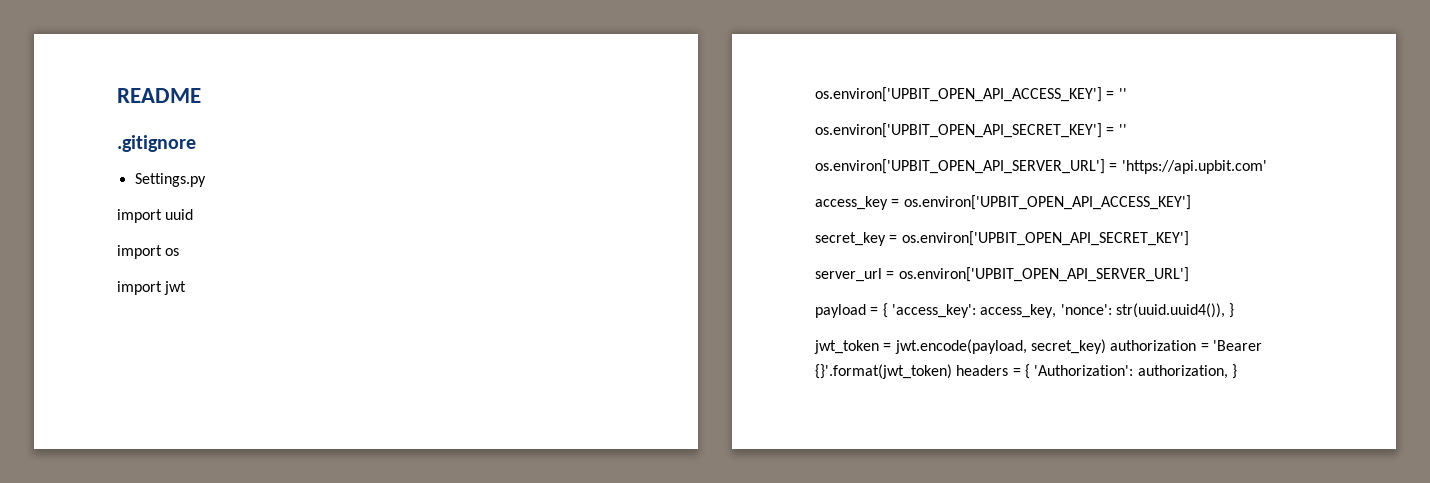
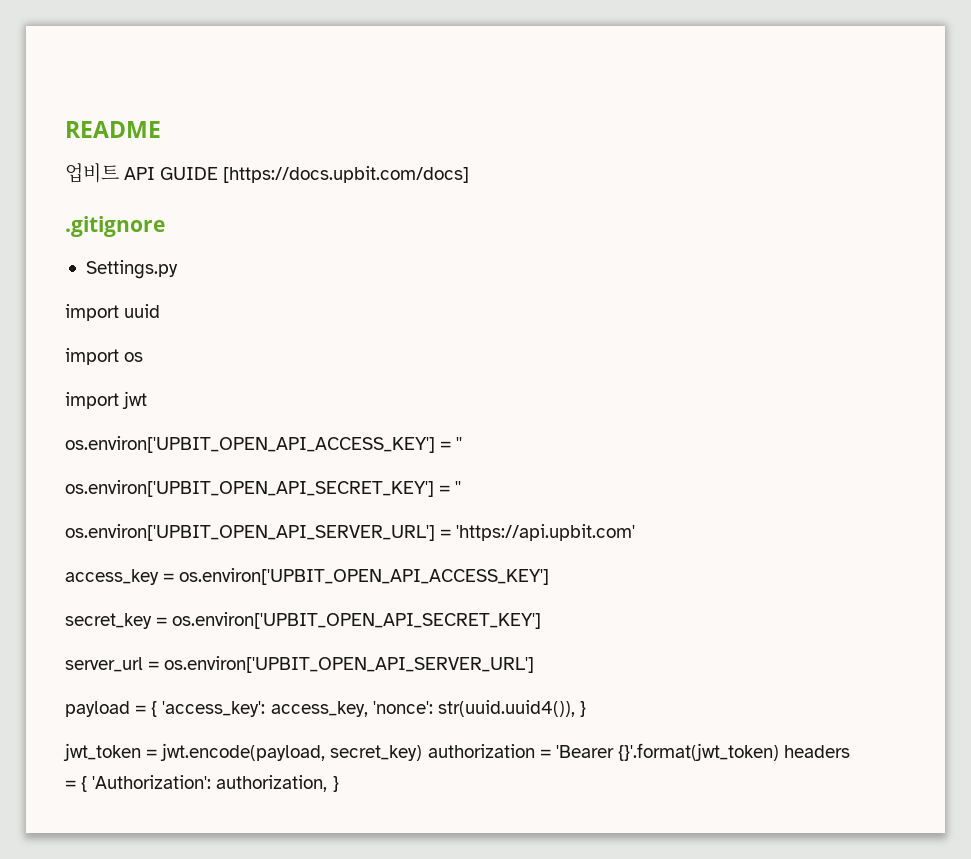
+ 업비트 API GUIDE [https://docs.upbit.com/docs]

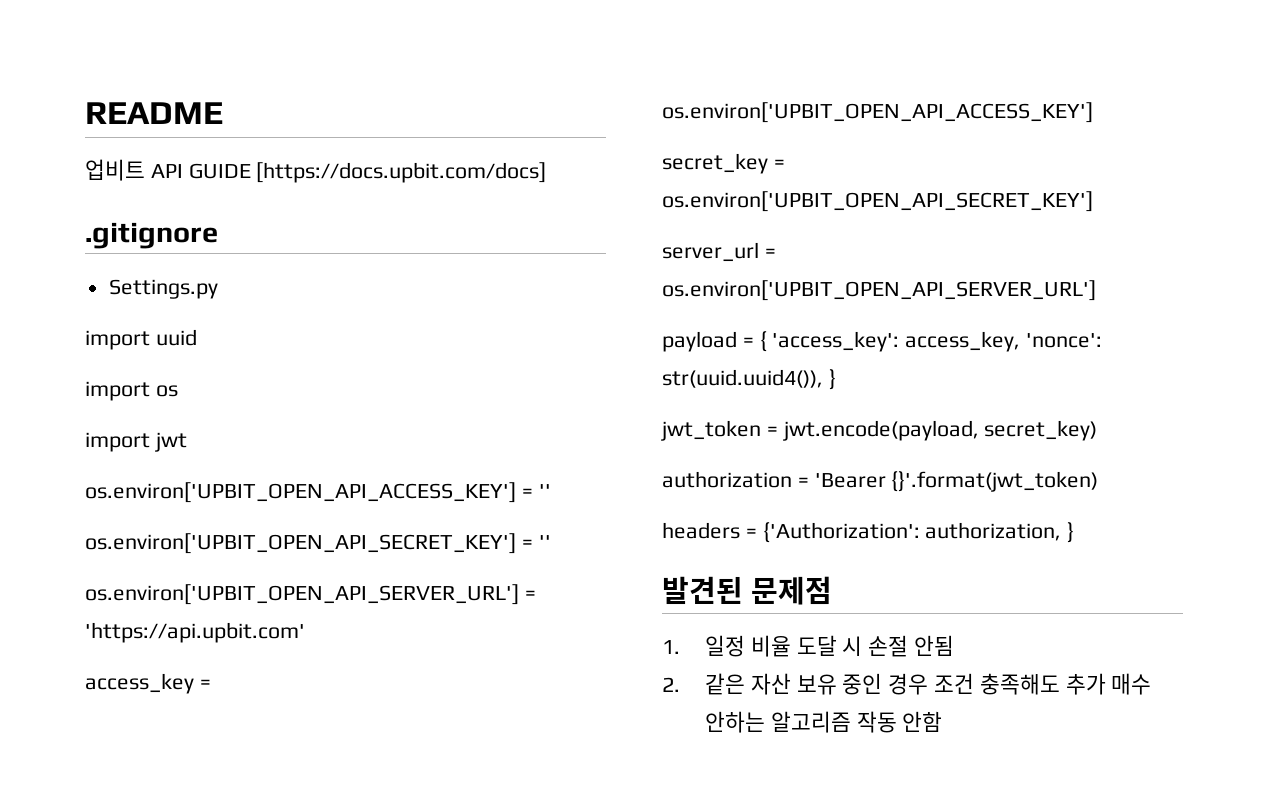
- jwt_token = jwt.encode(payload, secret_key) authorization = 'Bearer {}'.format(jwt_token) headers = { 'Authorization': authorization, }
+ jwt_token = jwt.encode(payload, secret_key)
+ authorization = 'Bearer {}'.format(jwt_token)
+ headers = {'Authorization': authorization, }
+ 발견된 문제점
+ 1. 일정 비율 도달 시 손절 안됨
+ 2. 같은 자산 보유 중인 경우 조건 충족해도 추가 매수 안하는 알고리즘 작동 안함

